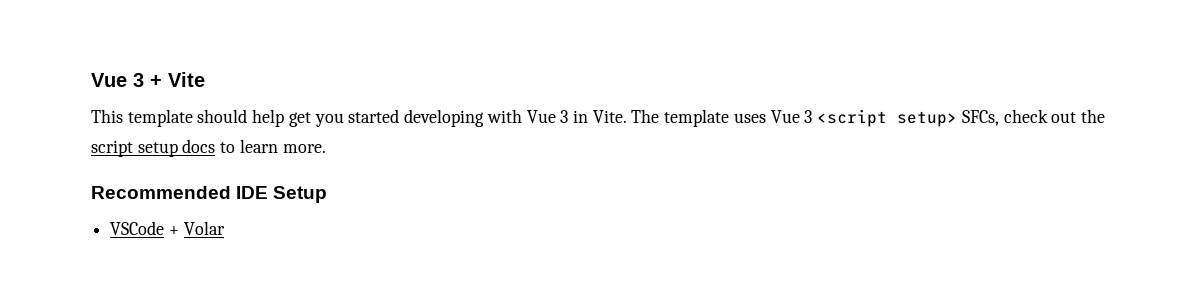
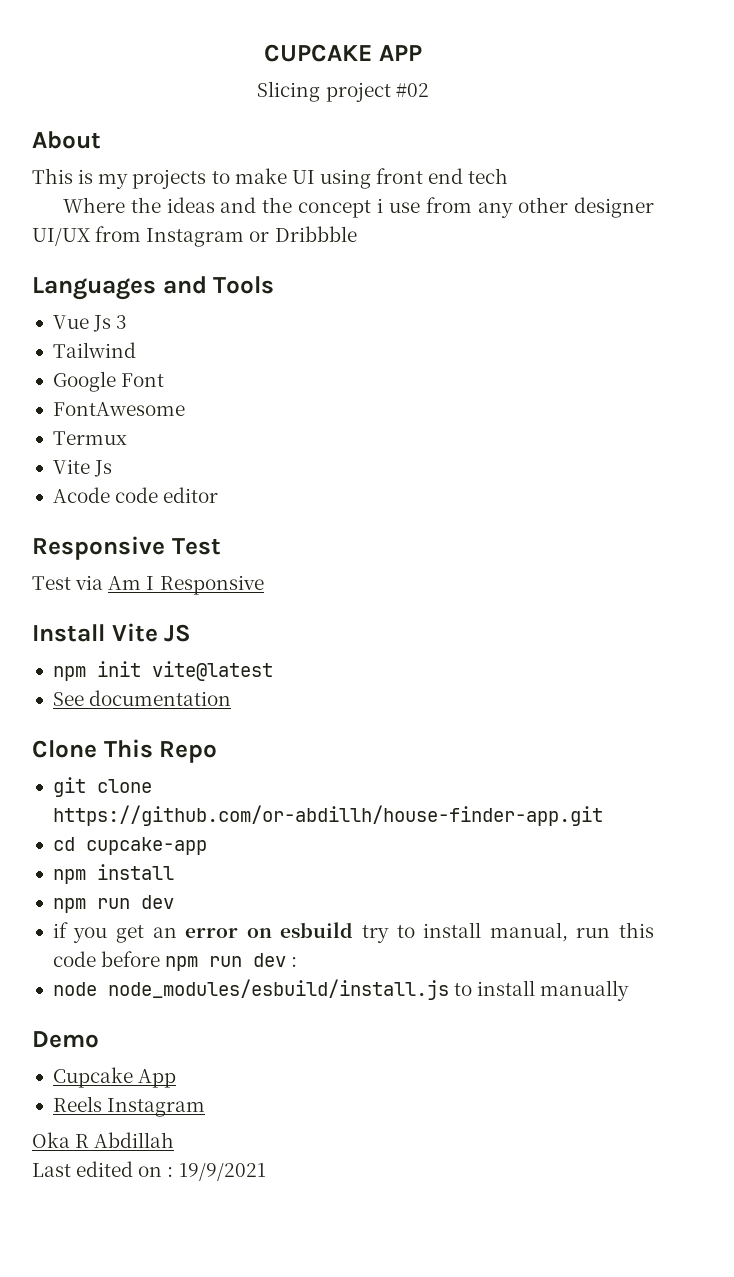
- Vue 3 + Vite
- This template should help get you started developing with Vue 3 in Vite. The template uses Vue 3 <script setup> SFCs, check out the script setup docs to learn more.
- Recommended IDE Setup
- VSCode + Volar
+ CUPCAKE APP
+ Slicing project #02
+ About
+ This is my projects to make UI using front end tech
+ Where the ideas and the concept i use from any other designer UI/UX from Instagram or Dribbble
+ Languages and Tools
+ Vue Js 3
+ Tailwind
+ Google Font
+ FontAwesome
+ Termux
+ Vite Js
+ Acode code editor
+ Responsive Test
+ Test via Am I Responsive
+ Install Vite JS
+ npm init vite@latest
+ See documentation
+ Clone This Repo
+ git clone https://github.com/or-abdillh/house-finder-app.git
+ cd cupcake-app
+ npm install
+ npm run dev
+ if you get an error on esbuild try to install manual, run this code before npm run dev :
+ node node_modules/esbuild/install.js to install manually
+ Demo
+ Cupcake App
+ Reels Instagram
+ Oka R Abdillah
+ Last edited on : 19/9/2021

